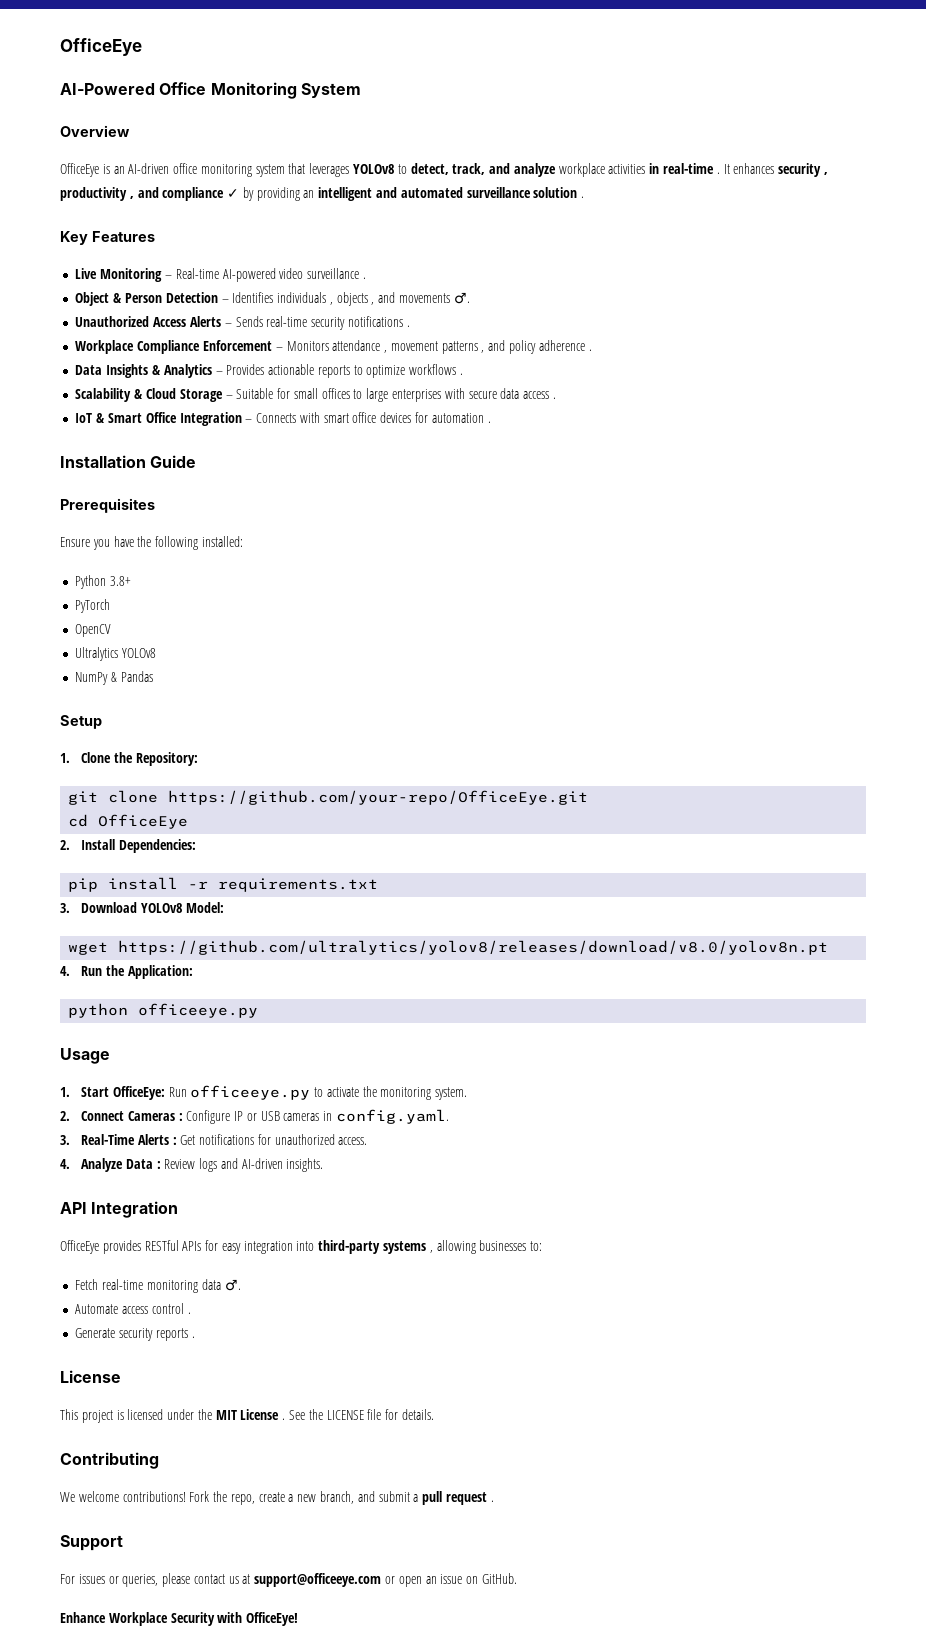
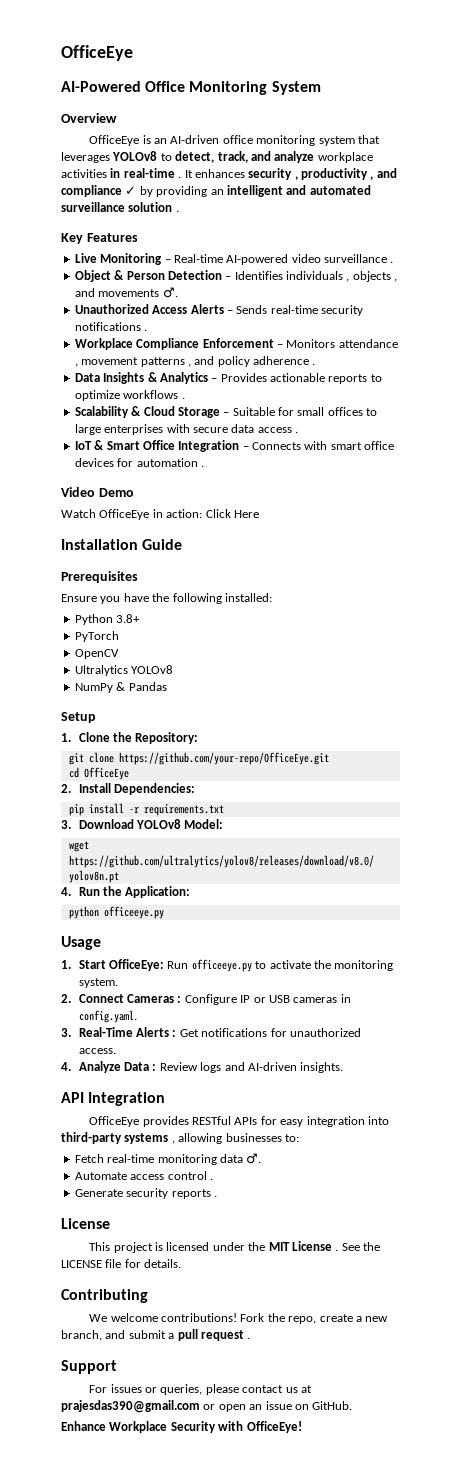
+ Video Demo
+ Watch OfficeEye in action: Click Here
- For issues or queries, please contact us at support@officeeye.com or open an issue on GitHub.
+ For issues or queries, please contact us at prajesdas390@gmail.com or open an issue on GitHub.

